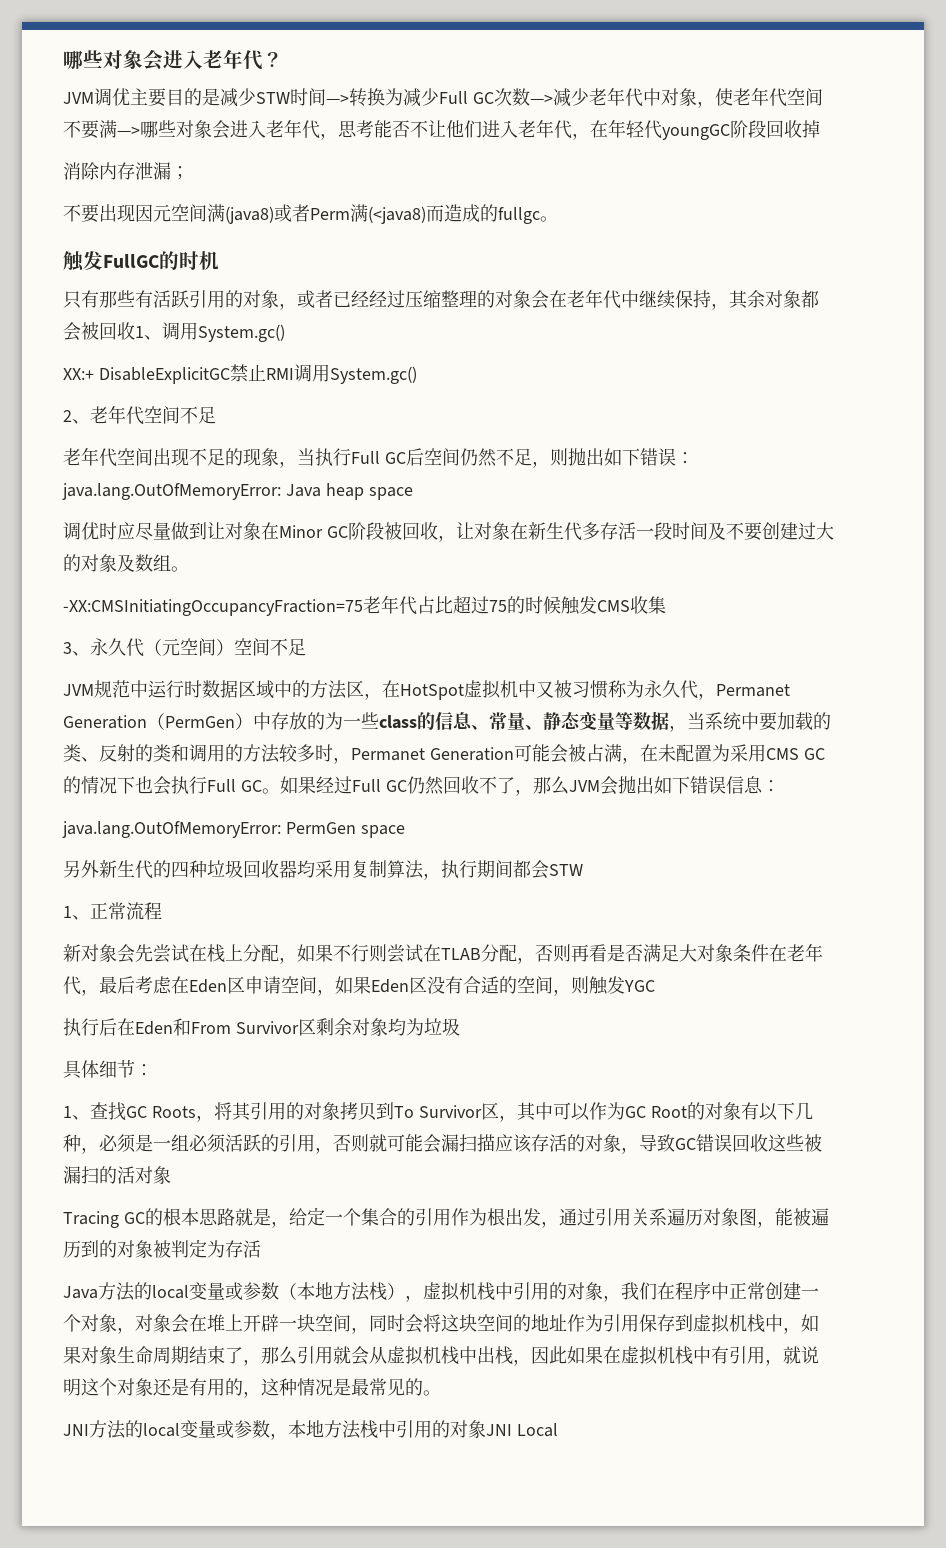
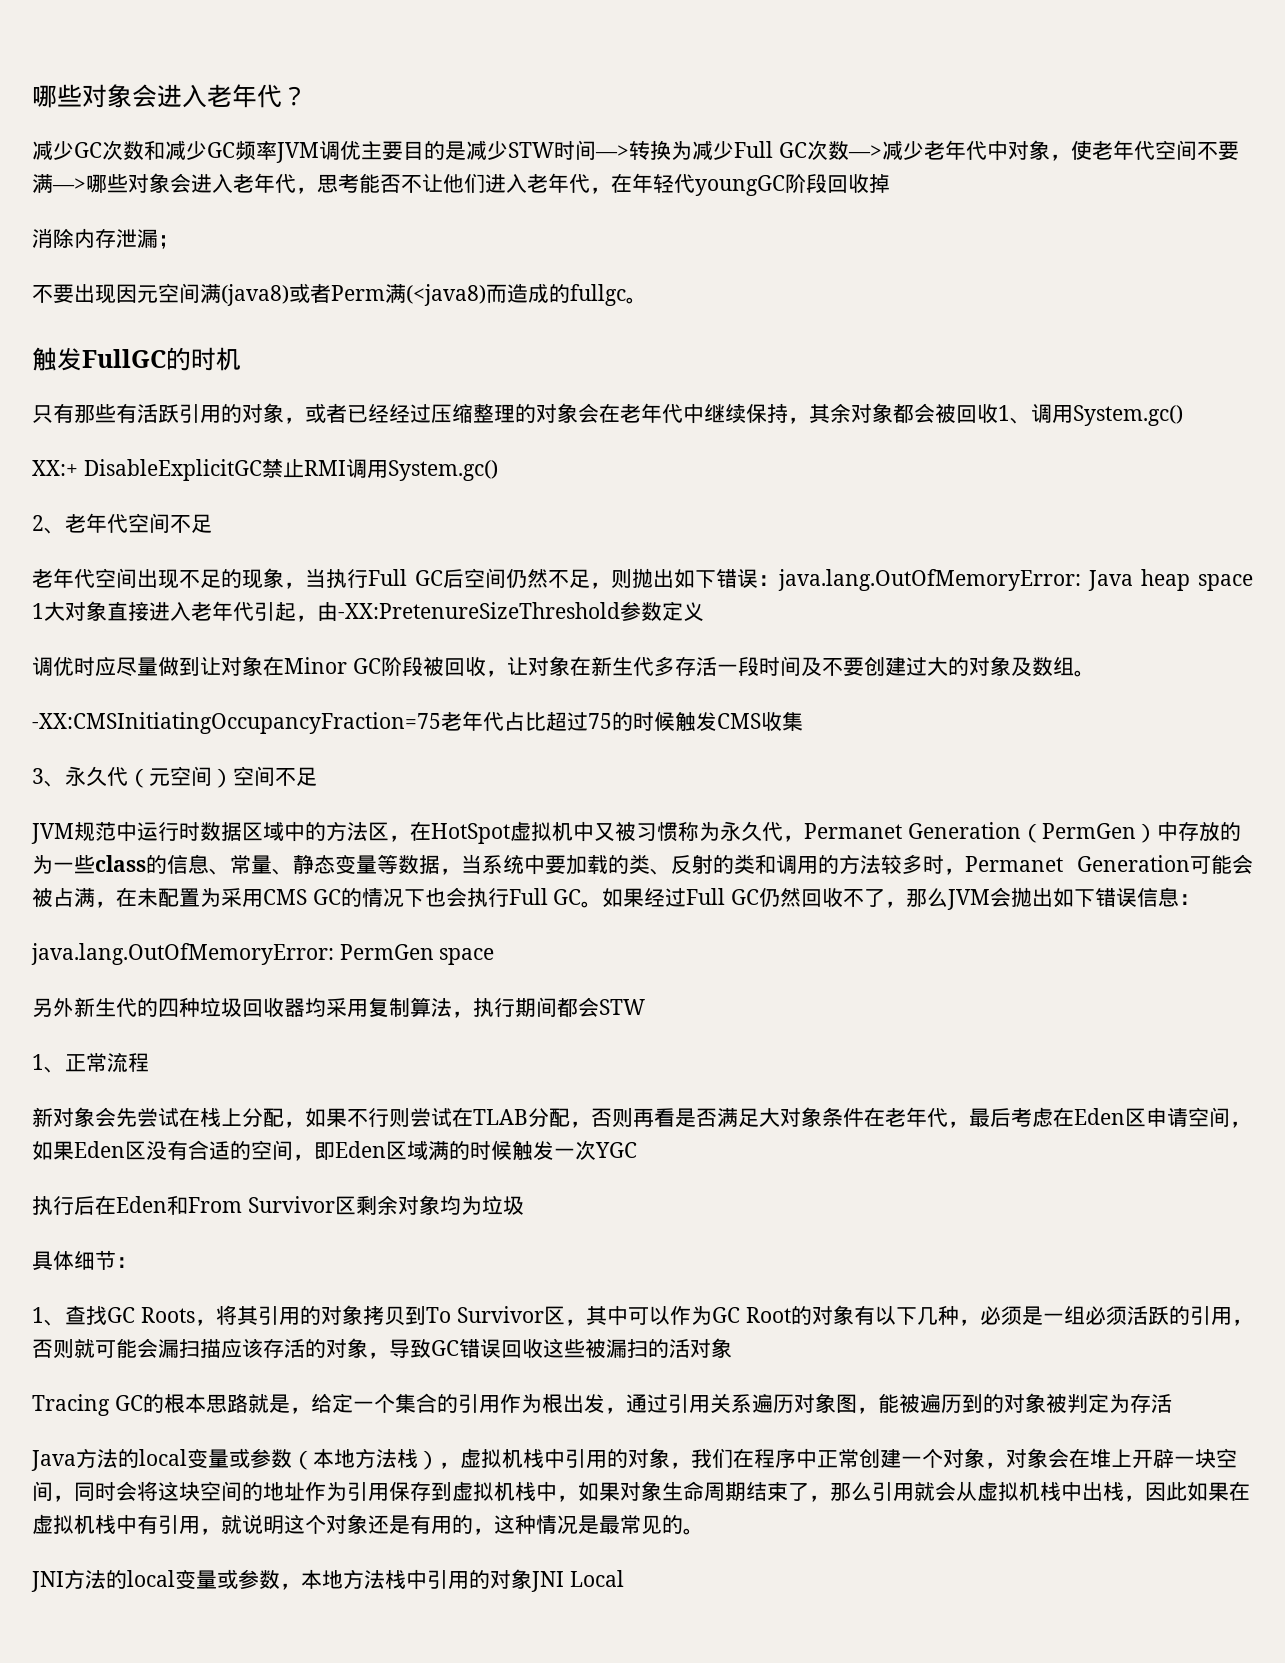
- JVM调优主要目的是减少STW时间—>转换为减少Full GC次数—>减少老年代中对象，使老年代空间不要满—>哪些对象会进入老年代，思考能否不让他们进入老年代，在年轻代youngGC阶段回收掉
+ 减少GC次数和减少GC频率JVM调优主要目的是减少STW时间—>转换为减少Full GC次数—>减少老年代中对象，使老年代空间不要满—>哪些对象会进入老年代，思考能否不让他们进入老年代，在年轻代youngGC阶段回收掉
- 老年代空间出现不足的现象，当执行Full GC后空间仍然不足，则抛出如下错误：java.lang.OutOfMemoryError: Java heap space
+ 老年代空间出现不足的现象，当执行Full GC后空间仍然不足，则抛出如下错误：java.lang.OutOfMemoryError: Java heap space 1大对象直接进入老年代引起，由-XX:PretenureSizeThreshold参数定义
- 新对象会先尝试在栈上分配，如果不行则尝试在TLAB分配，否则再看是否满足大对象条件在老年代，最后考虑在Eden区申请空间，如果Eden区没有合适的空间，则触发YGC
+ 新对象会先尝试在栈上分配，如果不行则尝试在TLAB分配，否则再看是否满足大对象条件在老年代，最后考虑在Eden区申请空间，如果Eden区没有合适的空间，即Eden区域满的时候触发一次YGC

